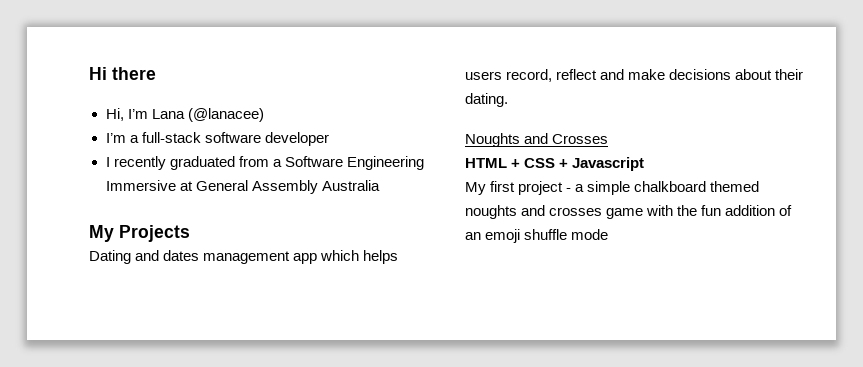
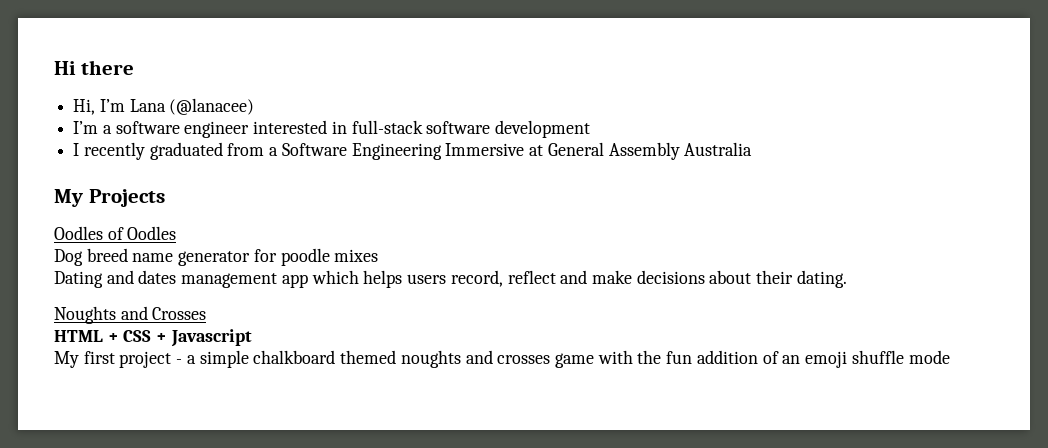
- I’m a full-stack software developer
+ I’m a software engineer interested in full-stack software development
+ Oodles of Oodles
+ Dog breed name generator for poodle mixes

